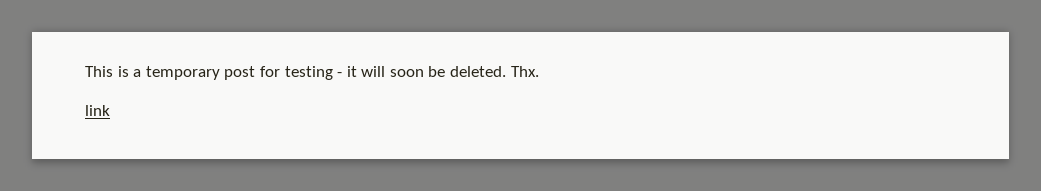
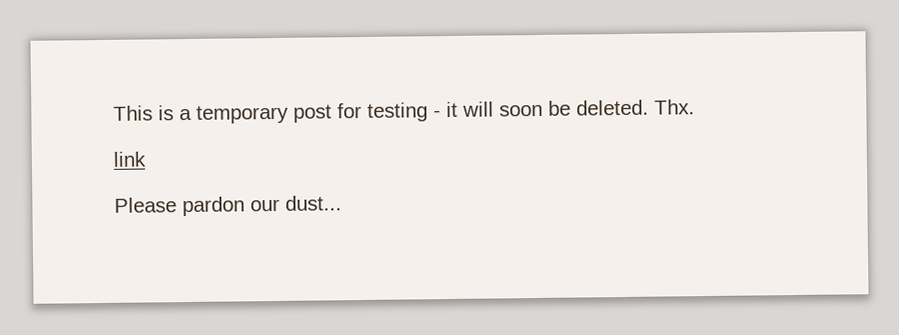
+ Please pardon our dust...

